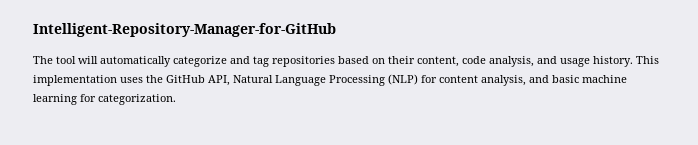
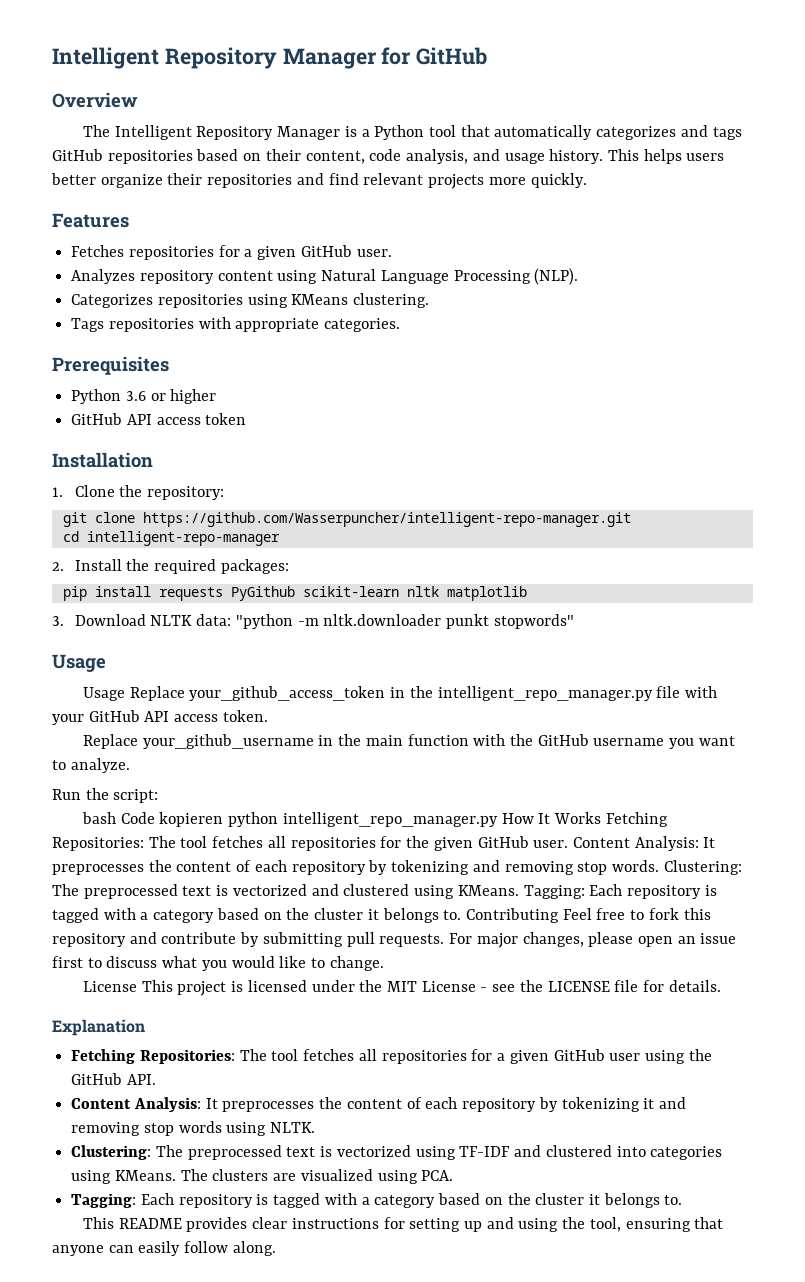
- Intelligent-Repository-Manager-for-GitHub
- The tool will automatically categorize and tag repositories based on their content, code analysis, and usage history.
+ Intelligent Repository Manager for GitHub
+ Overview
+ The Intelligent Repository Manager is a Python tool that automatically categorizes and tags GitHub repositories based on their content, code analysis, and usage history.
- This implementation uses the GitHub API, Natural Language Processing (NLP) for content analysis, and basic machine learning for categorization.
+ This helps users better organize their repositories and find relevant projects more quickly.
+ Features
+ Fetches repositories for a given GitHub user.
+ Analyzes repository content using Natural Language Processing (NLP).
+ Categorizes repositories using KMeans clustering.
+ Tags repositories with appropriate categories.
+ Prerequisites
+ Python 3.6 or higher
+ GitHub API access token
+ Installation
+ 1. Clone the repository:
+ git clone https://github.com/Wasserpuncher/intelligent-repo-manager.git
+ cd intelligent-repo-manager
+ 2. Install the required packages:
+ pip install requests PyGithub scikit-learn nltk matplotlib
+ 3. Download NLTK data: "python -m nltk.downloader punkt stopwords"
+ Usage
+ Usage Replace your_github_access_token in the intelligent_repo_manager.py file with your GitHub API access token.
+ Replace your_github_username in the main function with the GitHub username you want to analyze.
+ Run the script:
+ bash Code kopieren python intelligent_repo_manager.py How It Works Fetching Repositories: The tool fetches all repositories for the given GitHub user. Content Analysis: It preprocesses the content of each repository by tokenizing and removing stop words. Clustering: The preprocessed text is vectorized and clustered using KMeans. Tagging: Each repository is tagged with a category based on the cluster it belongs to. Contributing Feel free to fork this repository and contribute by submitting pull requests. For major changes, please open an issue first to discuss what you would like to change.
+ License This project is licensed under the MIT License - see the LICENSE file for details.
+ Explanation
+ Fetching Repositories: The tool fetches all repositories for a given GitHub user using the GitHub API.
+ Content Analysis: It preprocesses the content of each repository by tokenizing it and removing stop words using NLTK.
+ Clustering: The preprocessed text is vectorized using TF-IDF and clustered into categories using KMeans. The clusters are visualized using PCA.
+ Tagging: Each repository is tagged with a category based on the cluster it belongs to.
+ This README provides clear instructions for setting up and using the tool, ensuring that anyone can easily follow along.

